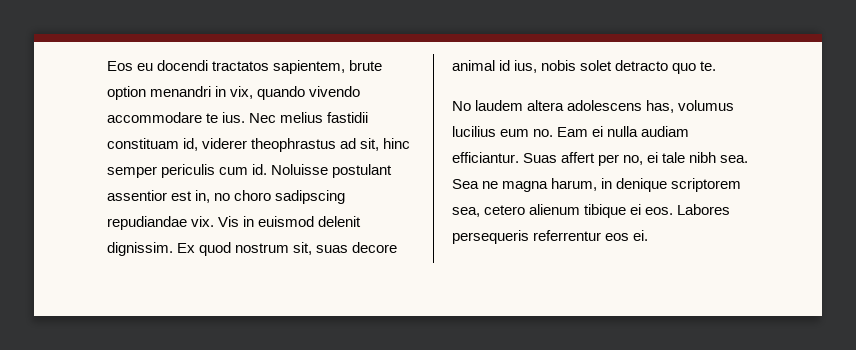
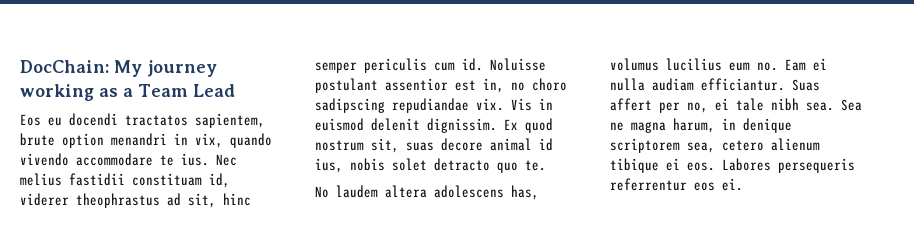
+ DocChain: My journey working as a Team Lead

